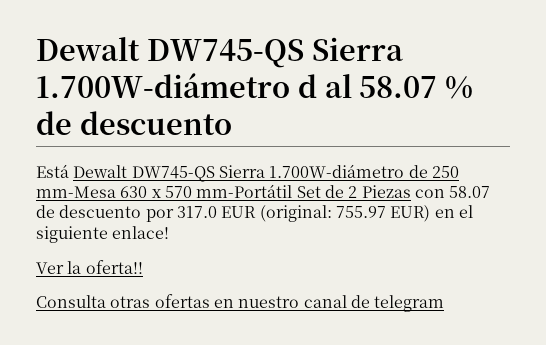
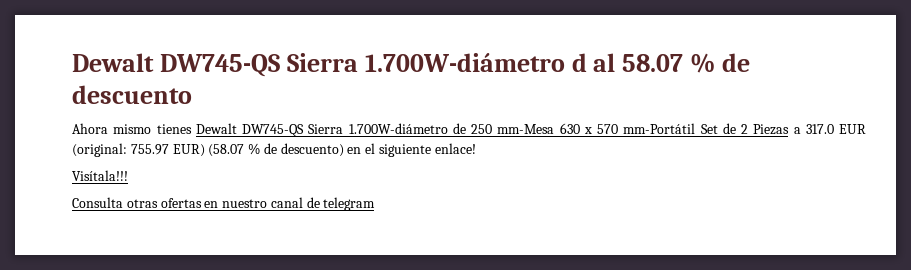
- Está Dewalt DW745-QS Sierra 1.700W-diámetro de 250 mm-Mesa 630 x 570 mm-Portátil Set de 2 Piezas con 58.07 de descuento por 317.0 EUR (original: 755.97 EUR) en el siguiente enlace!
+ Ahora mismo tienes Dewalt DW745-QS Sierra 1.700W-diámetro de 250 mm-Mesa 630 x 570 mm-Portátil Set de 2 Piezas a 317.0 EUR (original: 755.97 EUR) (58.07 % de descuento) en el siguiente enlace!
- Ver la oferta!!
+ Visítala!!!

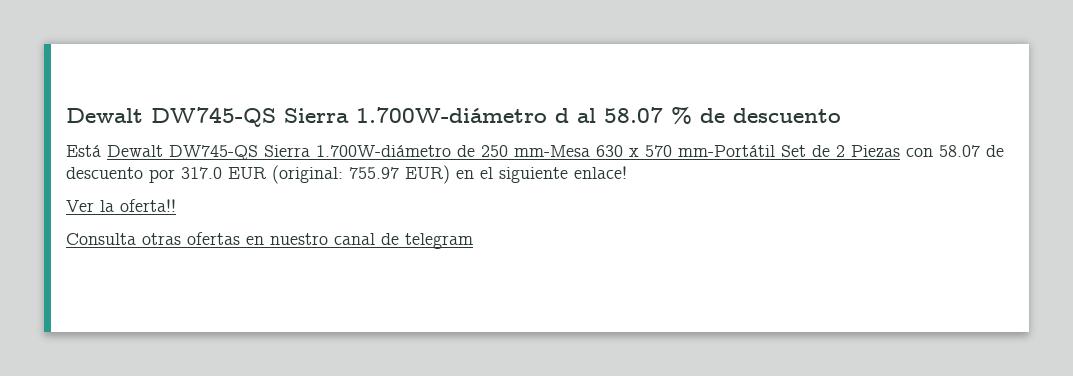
- Ahora mismo tienes Dewalt DW745-QS Sierra 1.700W-diámetro de 250 mm-Mesa 630 x 570 mm-Portátil Set de 2 Piezas a 317.0 EUR (original: 755.97 EUR) (58.07 % de descuento) en el siguiente enlace!
+ Está Dewalt DW745-QS Sierra 1.700W-diámetro de 250 mm-Mesa 630 x 570 mm-Portátil Set de 2 Piezas con 58.07 de descuento por 317.0 EUR (original: 755.97 EUR) en el siguiente enlace!
- Visítala!!!
+ Ver la oferta!!

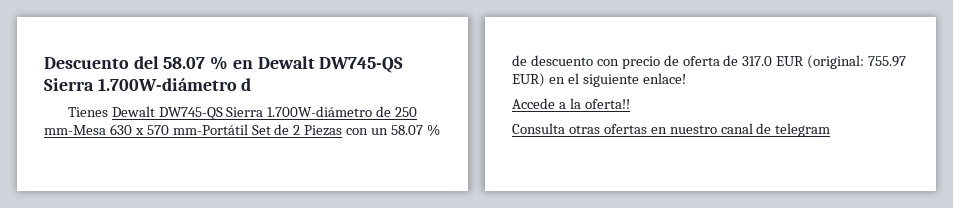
- Dewalt DW745-QS Sierra 1.700W-diámetro d al 58.07 % de descuento
- Está Dewalt DW745-QS Sierra 1.700W-diámetro de 250 mm-Mesa 630 x 570 mm-Portátil Set de 2 Piezas con 58.07 de descuento por 317.0 EUR (original: 755.97 EUR) en el siguiente enlace!
+ Descuento del 58.07 % en Dewalt DW745-QS Sierra 1.700W-diámetro d
+ Tienes Dewalt DW745-QS Sierra 1.700W-diámetro de 250 mm-Mesa 630 x 570 mm-Portátil Set de 2 Piezas con un 58.07 % de descuento con precio de oferta de 317.0 EUR (original: 755.97 EUR) en el siguiente enlace!
- Ver la oferta!!
+ Accede a la oferta!!

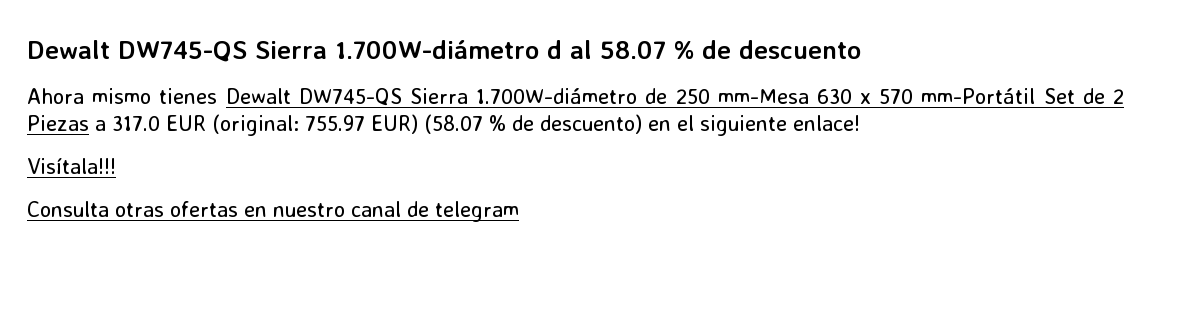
- Descuento del 58.07 % en Dewalt DW745-QS Sierra 1.700W-diámetro d
- Tienes Dewalt DW745-QS Sierra 1.700W-diámetro de 250 mm-Mesa 630 x 570 mm-Portátil Set de 2 Piezas con un 58.07 % de descuento con precio de oferta de 317.0 EUR (original: 755.97 EUR) en el siguiente enlace!
+ Dewalt DW745-QS Sierra 1.700W-diámetro d al 58.07 % de descuento
+ Ahora mismo tienes Dewalt DW745-QS Sierra 1.700W-diámetro de 250 mm-Mesa 630 x 570 mm-Portátil Set de 2 Piezas a 317.0 EUR (original: 755.97 EUR) (58.07 % de descuento) en el siguiente enlace!
- Accede a la oferta!!
+ Visítala!!!

